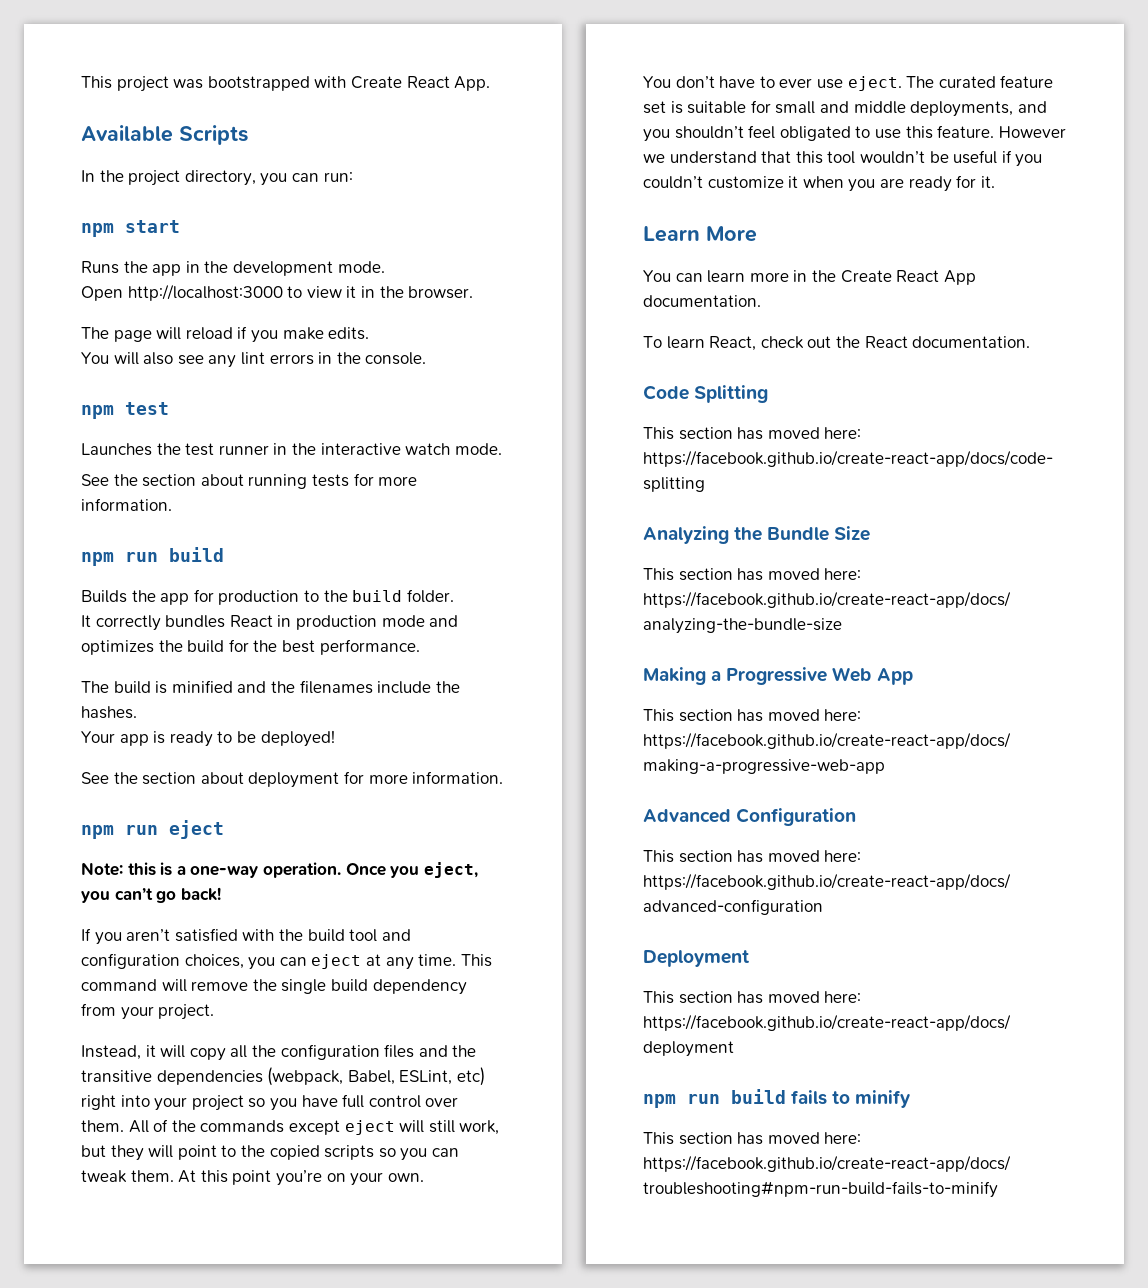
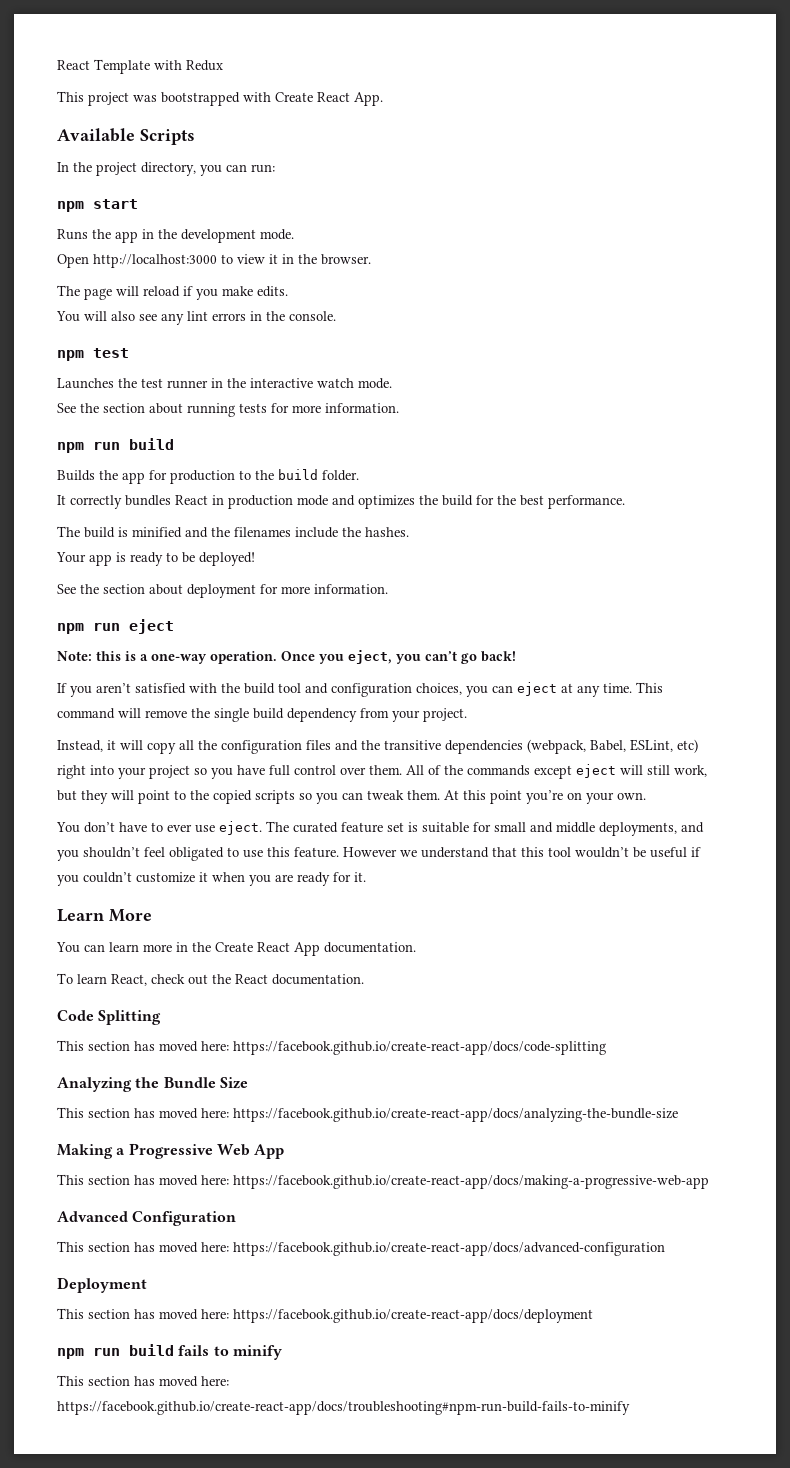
+ React Template with Redux

